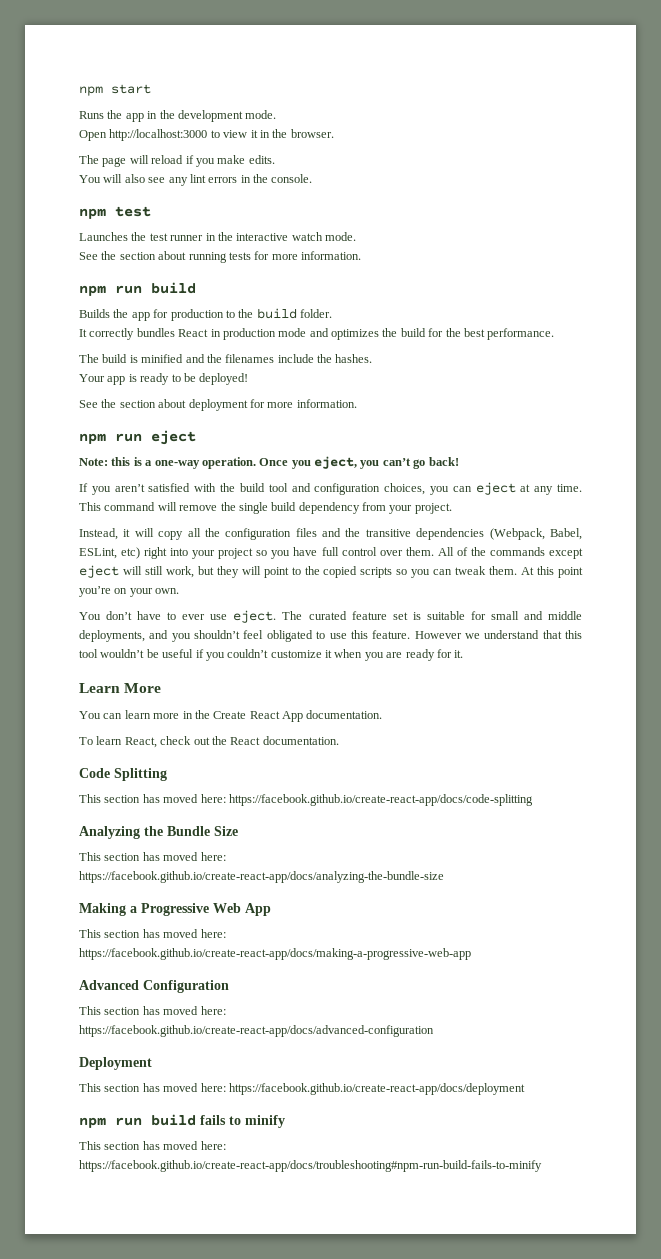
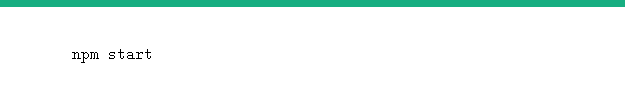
- Runs the app in the development mode.
- Open http://localhost:3000 to view it in the browser.
- The page will reload if you make edits.
- You will also see any lint errors in the console.
- npm test
- Launches the test runner in the interactive watch mode.
- See the section about running tests for more information.
- npm run build
- Builds the app for production to the build folder.
- It correctly bundles React in production mode and optimizes the build for the best performance.
- The build is minified and the filenames include the hashes.
- Your app is ready to be deployed!
- See the section about deployment for more information.
- npm run eject
- Note: this is a one-way operation. Once you eject, you can’t go back!
- If you aren’t satisfied with the build tool and configuration choices, you can eject at any time. This command will remove the single build dependency from your project.
- Instead, it will copy all the configuration files and the transitive dependencies (Webpack, Babel, ESLint, etc) right into your project so you have full control over them. All of the commands except eject will still work, but they will point to the copied scripts so you can tweak them. At this point you’re on your own.
- You don’t have to ever use eject. The curated feature set is suitable for small and middle deployments, and you shouldn’t feel obligated to use this feature. However we understand that this tool wouldn’t be useful if you couldn’t customize it when you are ready for it.
- Learn More
- You can learn more in the Create React App documentation.
- To learn React, check out the React documentation.
- Code Splitting
- This section has moved here: https://facebook.github.io/create-react-app/docs/code-splitting
- Analyzing the Bundle Size
- This section has moved here: https://facebook.github.io/create-react-app/docs/analyzing-the-bundle-size
- Making a Progressive Web App
- This section has moved here: https://facebook.github.io/create-react-app/docs/making-a-progressive-web-app
- Advanced Configuration
- This section has moved here: https://facebook.github.io/create-react-app/docs/advanced-configuration
- Deployment
- This section has moved here: https://facebook.github.io/create-react-app/docs/deployment
- npm run build fails to minify
- This section has moved here: https://facebook.github.io/create-react-app/docs/troubleshooting#npm-run-build-fails-to-minify

